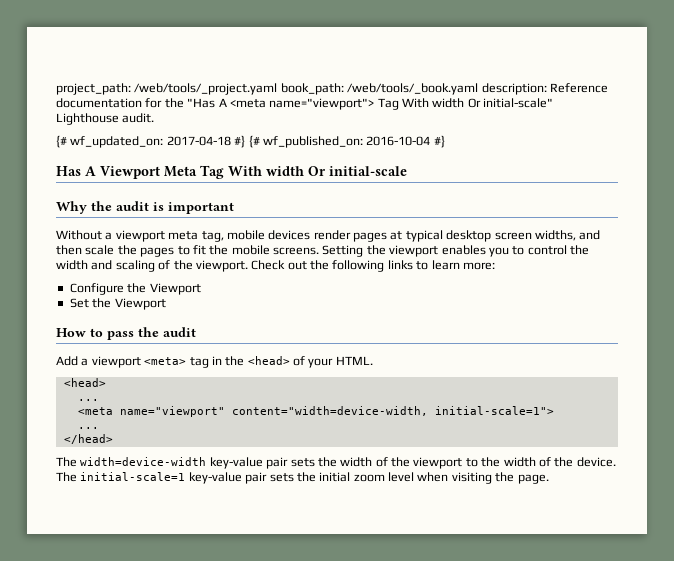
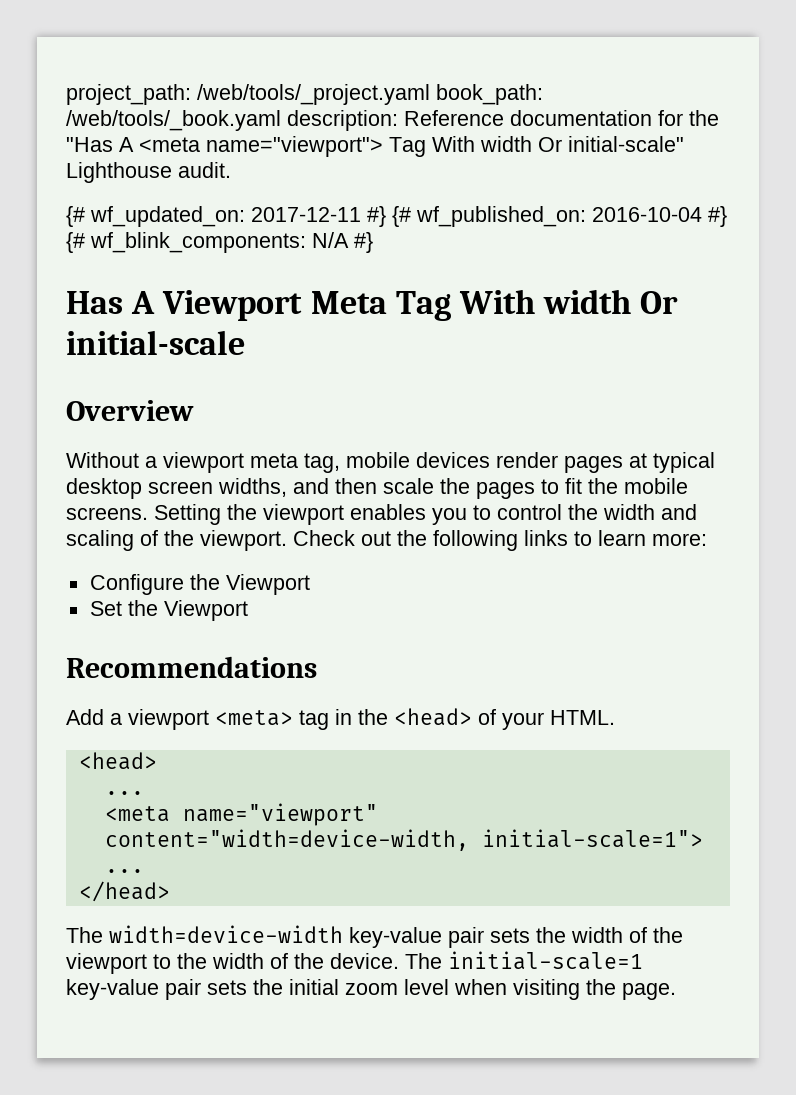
- {# wf_updated_on: 2017-04-18 #} {# wf_published_on: 2016-10-04 #}
+ {# wf_updated_on: 2017-12-11 #} {# wf_published_on: 2016-10-04 #} {# wf_blink_components: N/A #}
- Why the audit is important
+ Overview
- How to pass the audit
+ Recommendations

